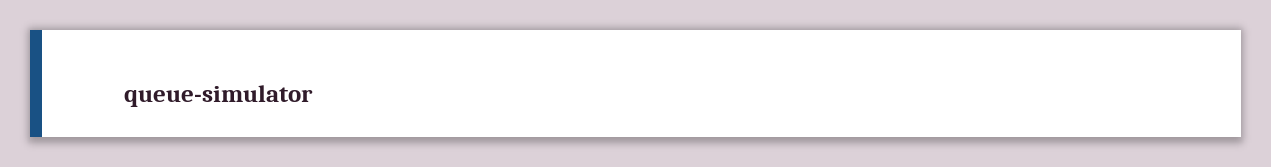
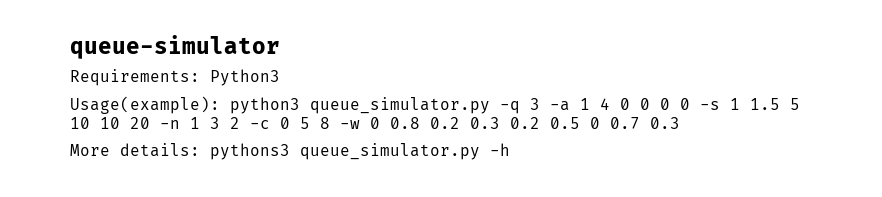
+ Requirements: Python3
+ Usage(example): python3 queue_simulator.py -q 3 -a 1 4 0 0 0 0 -s 1 1.5 5 10 10 20 -n 1 3 2 -c 0 5 8 -w 0 0.8 0.2 0.3 0.2 0.5 0 0.7 0.3
+ More details: pythons3 queue_simulator.py -h

